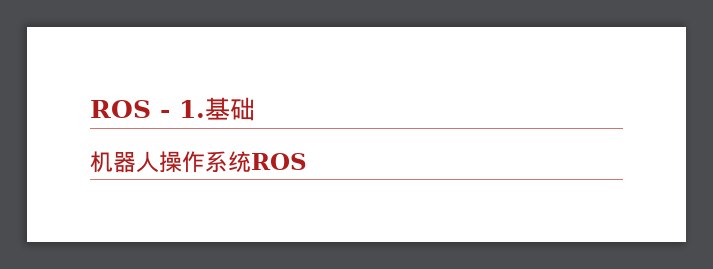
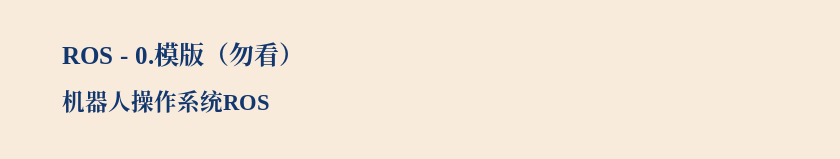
- ROS - 1.基础
+ ROS - 0.模版（勿看）

